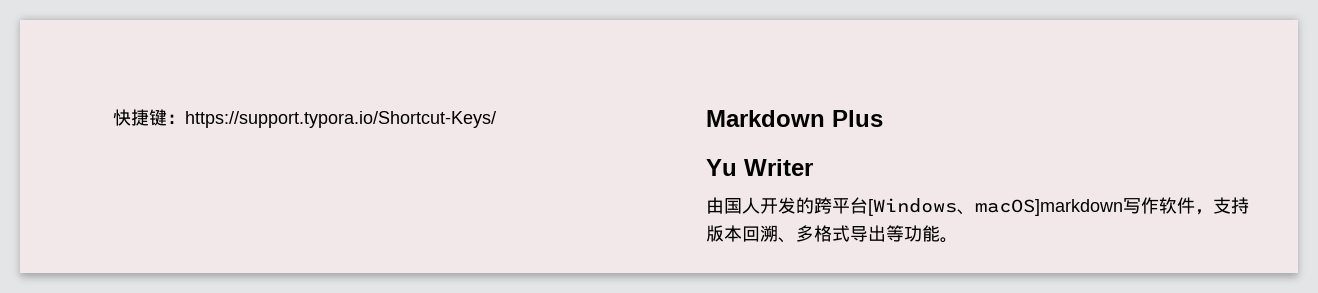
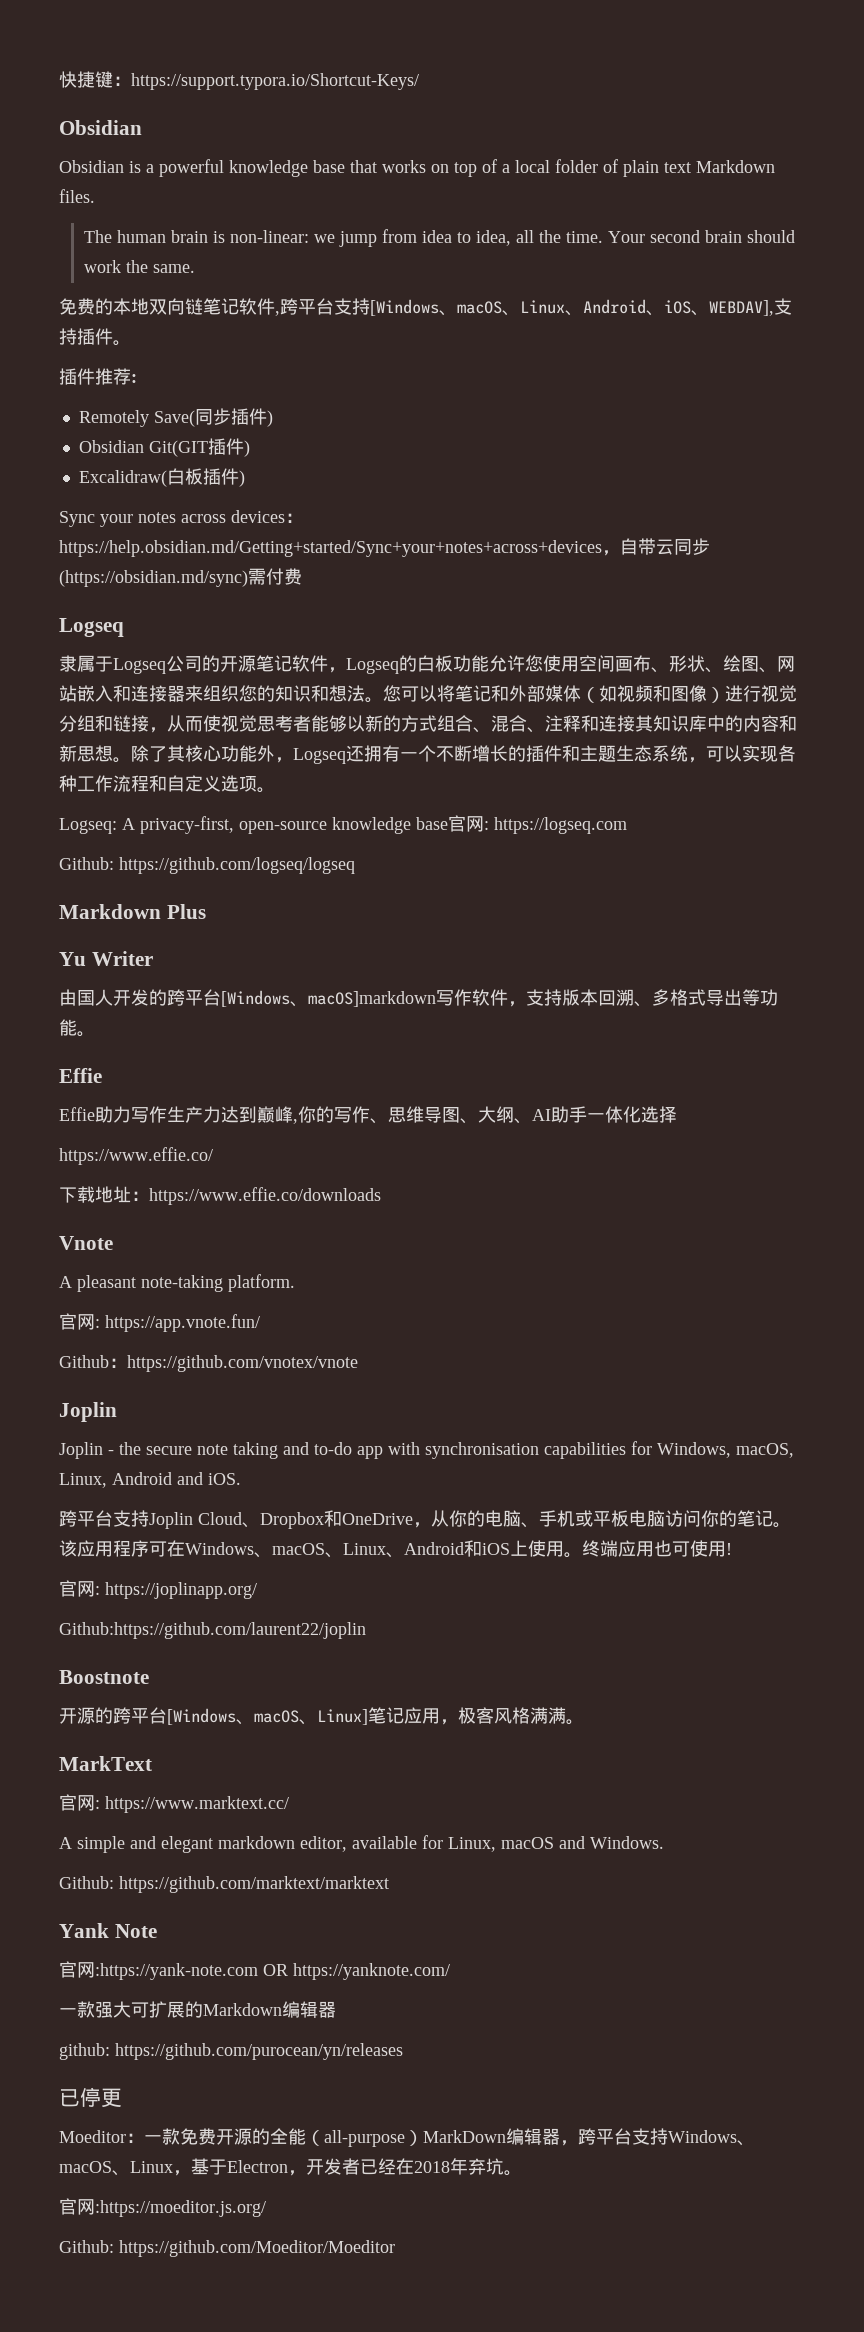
  快捷键：https://support.typora.io/Shortcut-Keys/
+ Obsidian
+ Obsidian is a powerful knowledge base that works on top of a local folder of plain text Markdown files.
+ The human brain is non-linear: we jump from idea to idea, all the time. Your second brain should work the same.
+ 免费的本地双向链笔记软件,跨平台支持[Windows、macOS、Linux、Android、iOS、WEBDAV],支持插件。
+ 插件推荐:
+ Remotely Save(同步插件)
+ Obsidian Git(GIT插件)
+ Excalidraw(白板插件)
+ Sync your notes across devices：https://help.obsidian.md/Getting+started/Sync+your+notes+across+devices，自带云同步(https://obsidian.md/sync)需付费
+ Logseq
+ 隶属于Logseq公司的开源笔记软件，Logseq的白板功能允许您使用空间画布、形状、绘图、网站嵌入和连接器来组织您的知识和想法。您可以将笔记和外部媒体（如视频和图像）进行视觉分组和链接，从而使视觉思考者能够以新的方式组合、混合、注释和连接其知识库中的内容和新思想。除了其核心功能外，Logseq还拥有一个不断增长的插件和主题生态系统，可以实现各种工作流程和自定义选项。
+ Logseq: A privacy-first, open-source knowledge base官网: https://logseq.com
+ Github: https://github.com/logseq/logseq
  由国人开发的跨平台[Windows、macOS]markdown写作软件，支持版本回溯、多格式导出等功能。
+ Effie
+ Effie助力写作生产力达到巅峰,你的写作、思维导图、大纲、AI助手一体化选择
+ https://www.effie.co/
+ 下载地址：https://www.effie.co/downloads
+ Vnote
+ A pleasant note-taking platform.
+ 官网: https://app.vnote.fun/
+ Github：https://github.com/vnotex/vnote
+ Joplin
+ Joplin - the secure note taking and to-do app with synchronisation capabilities for Windows, macOS, Linux, Android and iOS.
+ 跨平台支持Joplin Cloud、Dropbox和OneDrive，从你的电脑、手机或平板电脑访问你的笔记。该应用程序可在Windows、macOS、Linux、Android和iOS上使用。终端应用也可使用!
+ 官网: https://joplinapp.org/
+ Github:https://github.com/laurent22/joplin
+ Boostnote
+ 开源的跨平台[Windows、macOS、Linux]笔记应用，极客风格满满。
+ MarkText
+ 官网: https://www.marktext.cc/
+ A simple and elegant markdown editor, available for Linux, macOS and Windows.
+ Github: https://github.com/marktext/marktext
+ Yank Note
+ 官网:https://yank-note.com OR https://yanknote.com/
+ 一款强大可扩展的Markdown编辑器
+ github: https://github.com/purocean/yn/releases
+ 已停更
+ Moeditor：一款免费开源的全能（all-purpose）MarkDown编辑器，跨平台支持Windows、macOS、Linux，基于Electron，开发者已经在2018年弃坑。
+ 官网:https://moeditor.js.org/
+ Github: https://github.com/Moeditor/Moeditor

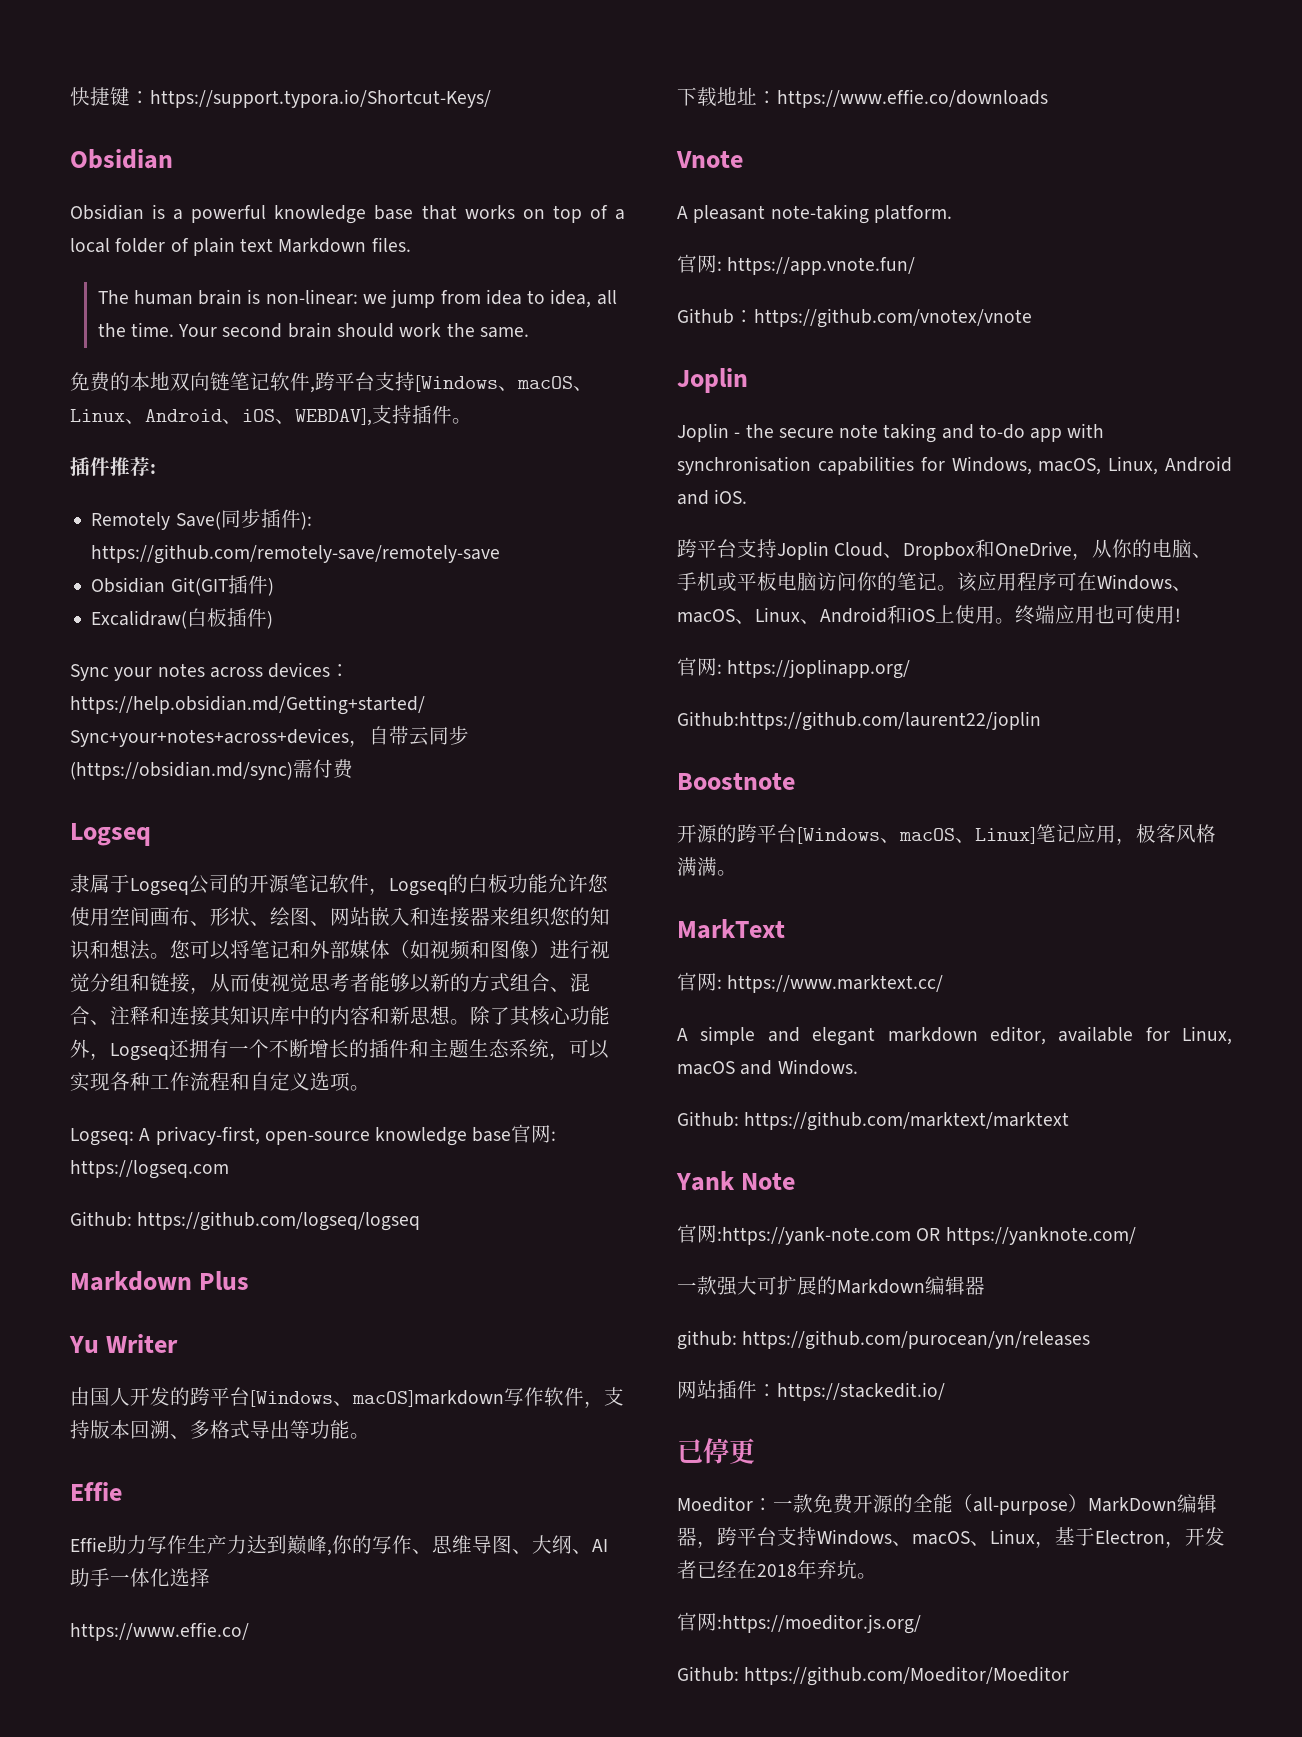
- Remotely Save(同步插件)
+ Remotely Save(同步插件): https://github.com/remotely-save/remotely-save
+ 网站插件：https://stackedit.io/

